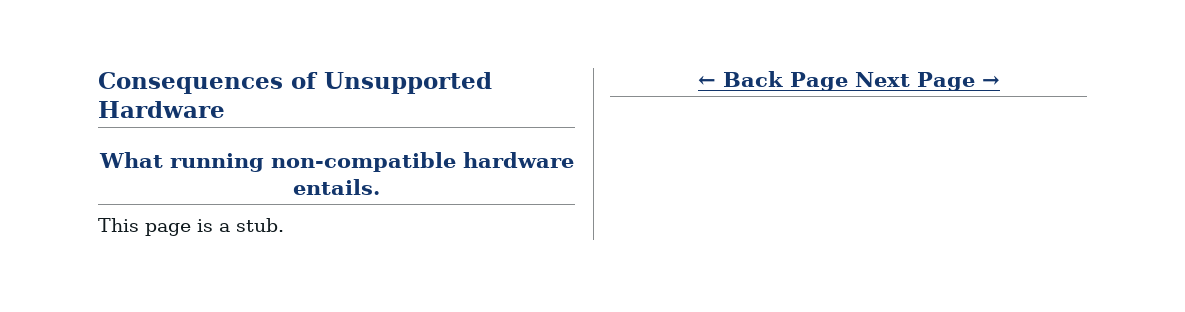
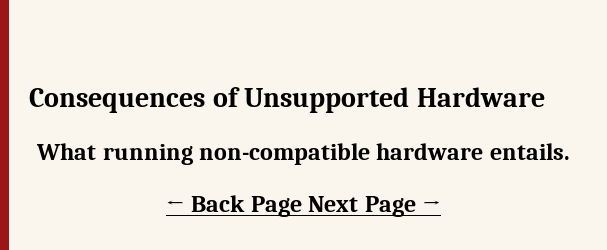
- This page is a stub.

